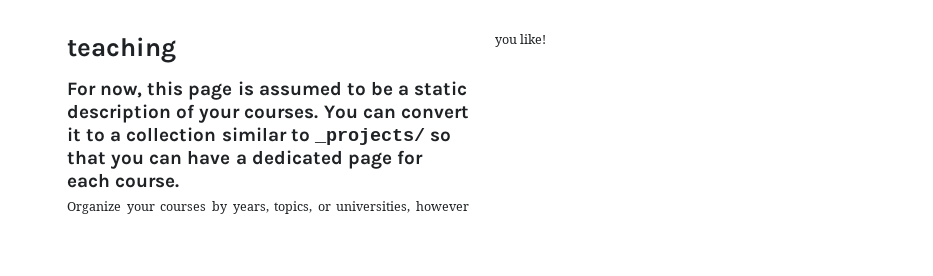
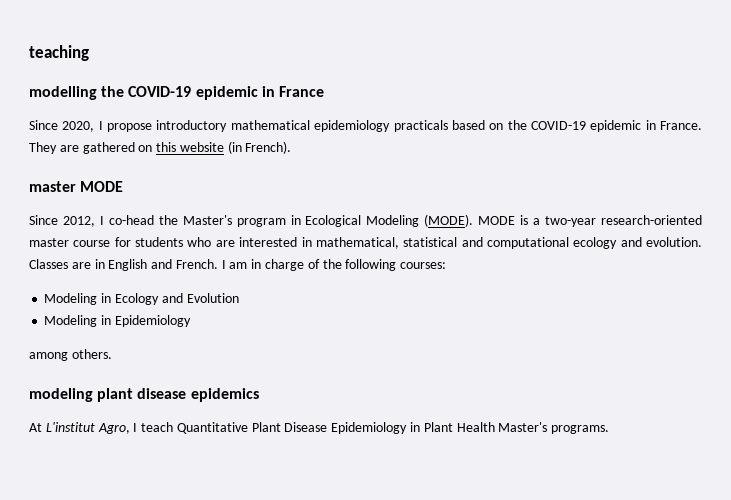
- For now, this page is assumed to be a static description of your courses. You can convert it to a collection similar to _projects/ so that you can have a dedicated page for each course.
- Organize your courses by years, topics, or universities, however you like!
+ modelling the COVID-19 epidemic in France
+ Since 2020, I propose introductory mathematical epidemiology practicals based on the COVID-19 epidemic in France. They are gathered on this website (in French).
+ master MODE
+ Since 2012, I co-head the Master's program in Ecological Modeling (MODE). MODE is a two-year research-oriented master course for students who are interested in mathematical, statistical and computational ecology and evolution. Classes are in English and French. I am in charge of the following courses:
+ Modeling in Ecology and Evolution
+ Modeling in Epidemiology
+ among others.
+ modeling plant disease epidemics
+ At L'institut Agro, I teach Quantitative Plant Disease Epidemiology in Plant Health Master's programs.

